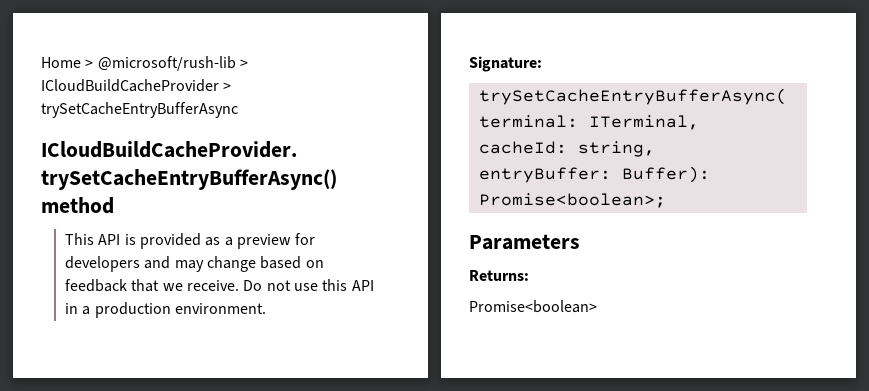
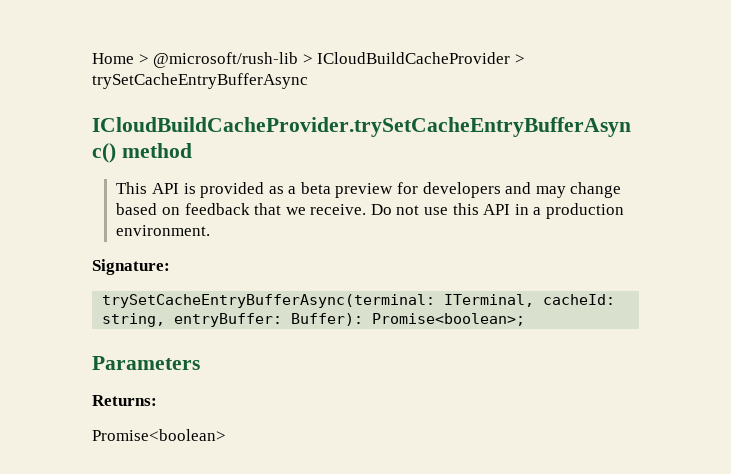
- This API is provided as a preview for developers and may change based on feedback that we receive.
+ This API is provided as a beta preview for developers and may change based on feedback that we receive.

